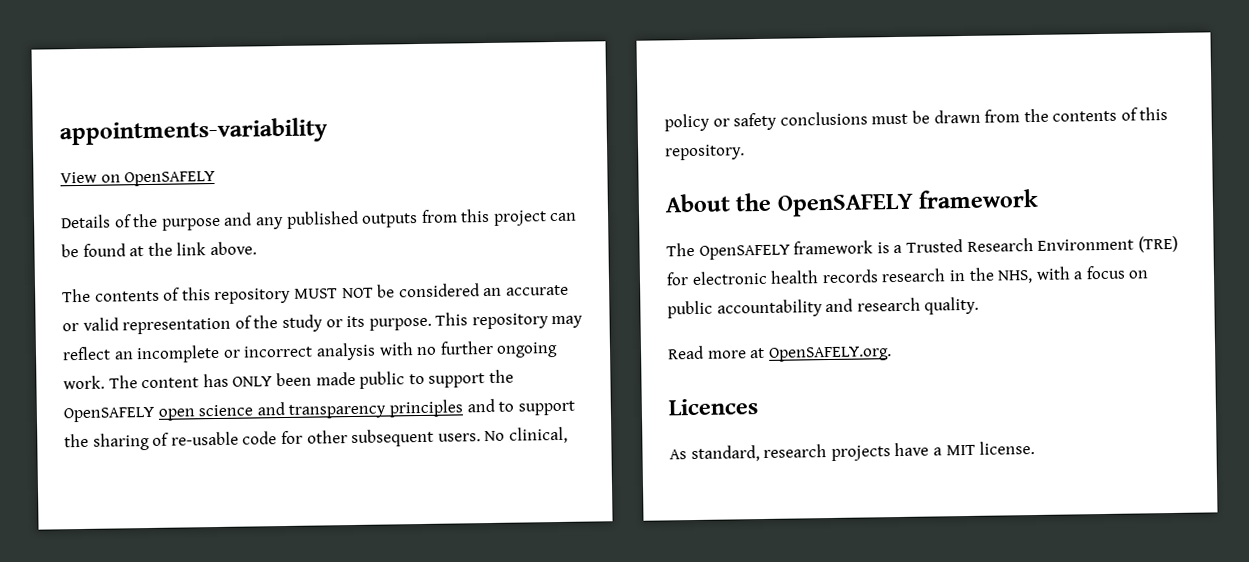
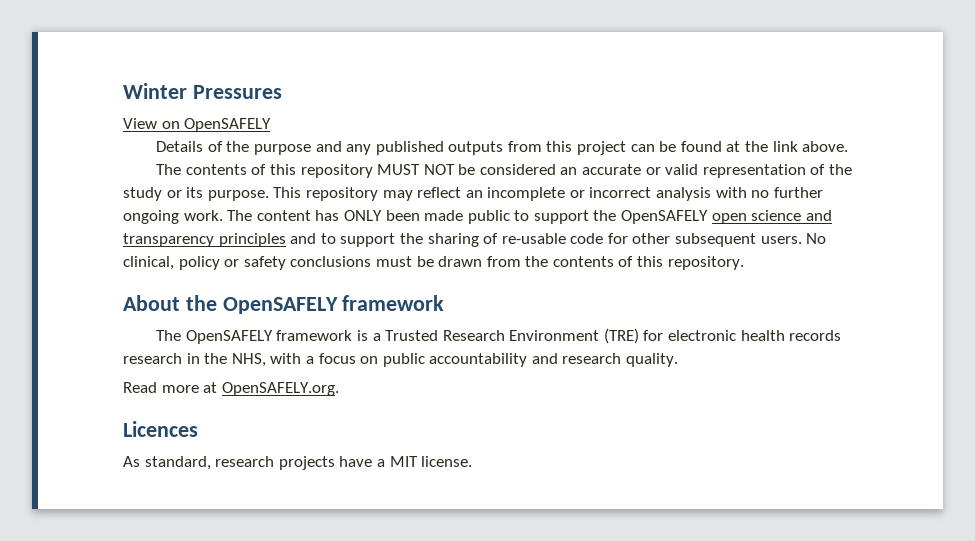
- appointments-variability
+ Winter Pressures

